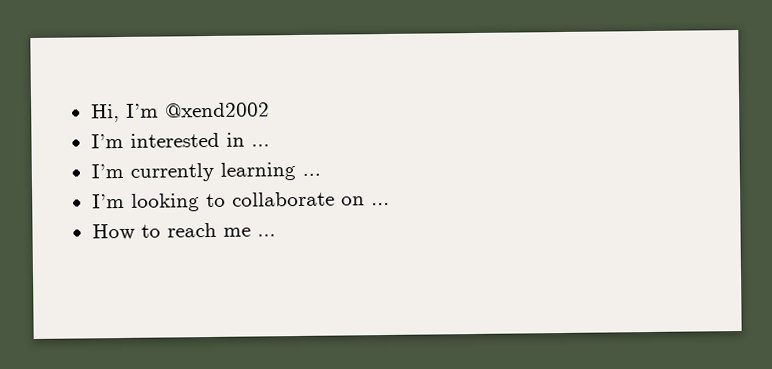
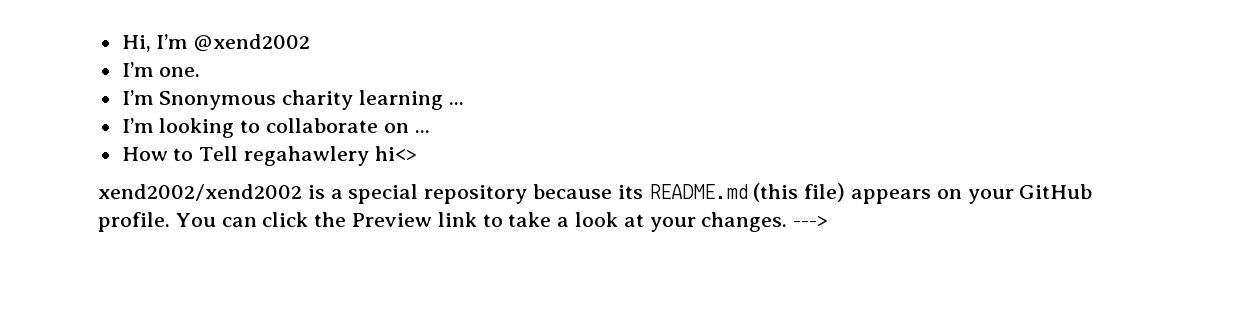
- I’m interested in ...
- I’m currently learning ...
+ I’m one.
+ I’m Snonymous charity learning ...
- How to reach me ...
+ How to Tell regahawlery hi<>
+ xend2002/xend2002 is a special repository because its README.md (this file) appears on your GitHub profile. You can click the Preview link to take a look at your changes. --->

